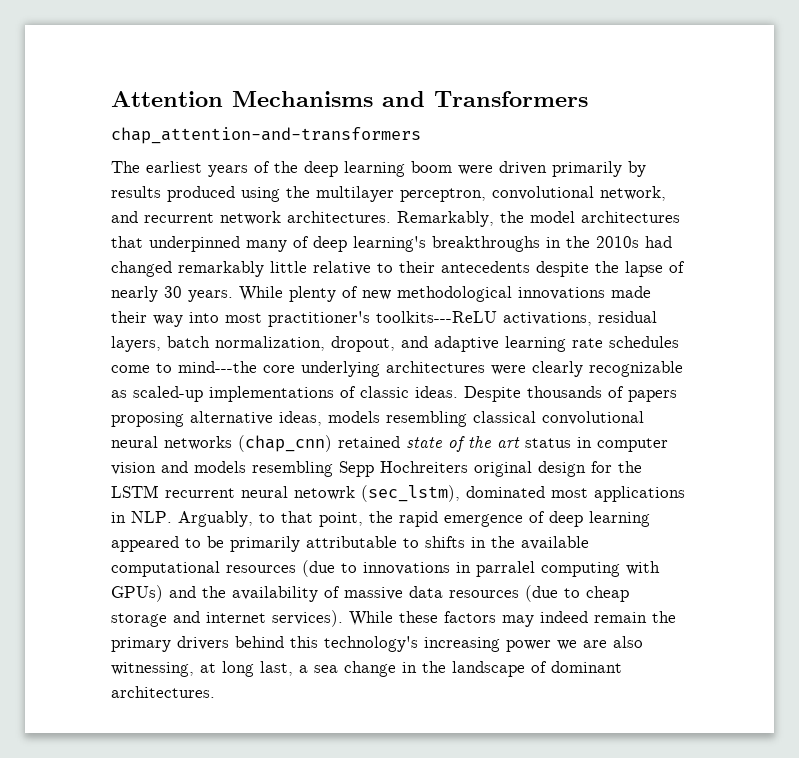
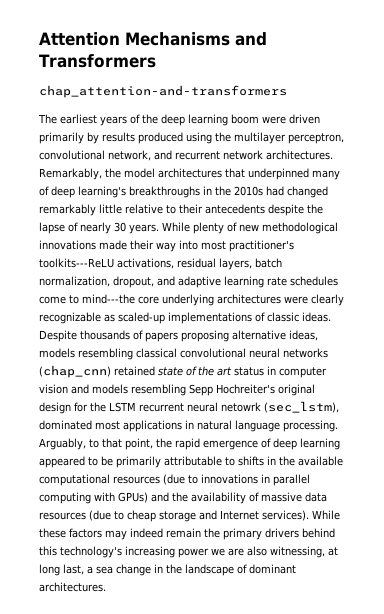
- Despite thousands of papers proposing alternative ideas, models resembling classical convolutional neural networks (chap_cnn) retained state of the art status in computer vision and models resembling Sepp Hochreiters original design for the LSTM recurrent neural netowrk (sec_lstm), dominated most applications in NLP. Arguably, to that point, the rapid emergence of deep learning appeared to be primarily attributable to shifts in the available computational resources (due to innovations in parralel computing with GPUs) and the availability of massive data resources (due to cheap storage and internet services).
+ Despite thousands of papers proposing alternative ideas, models resembling classical convolutional neural networks (chap_cnn) retained state of the art status in computer vision and models resembling Sepp Hochreiter's original design for the LSTM recurrent neural netowrk (sec_lstm), dominated most applications in natural language processing. Arguably, to that point, the rapid emergence of deep learning appeared to be primarily attributable to shifts in the available computational resources (due to innovations in parallel computing with GPUs) and the availability of massive data resources (due to cheap storage and Internet services).

